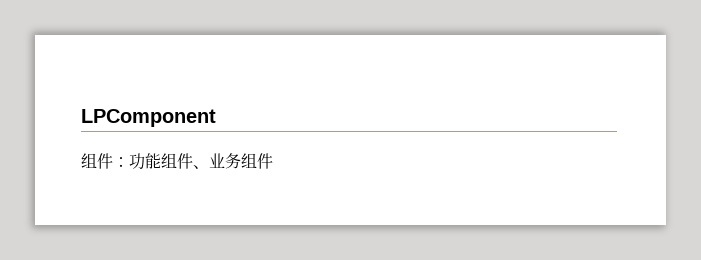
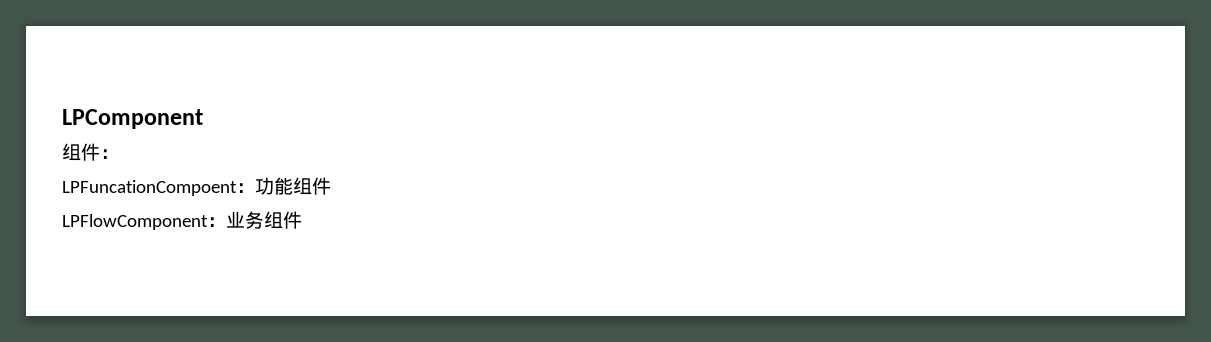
- 组件：功能组件、业务组件
+ 组件：
+ LPFuncationCompoent：功能组件
+ LPFlowComponent：业务组件

